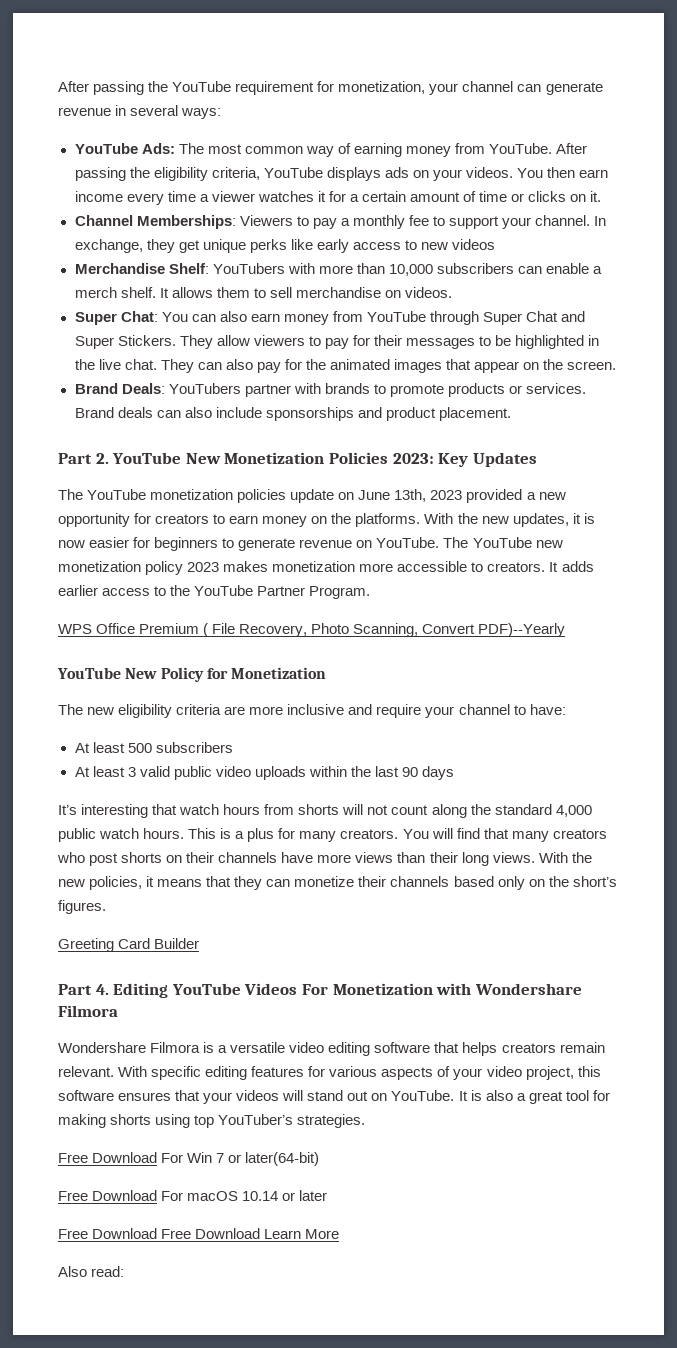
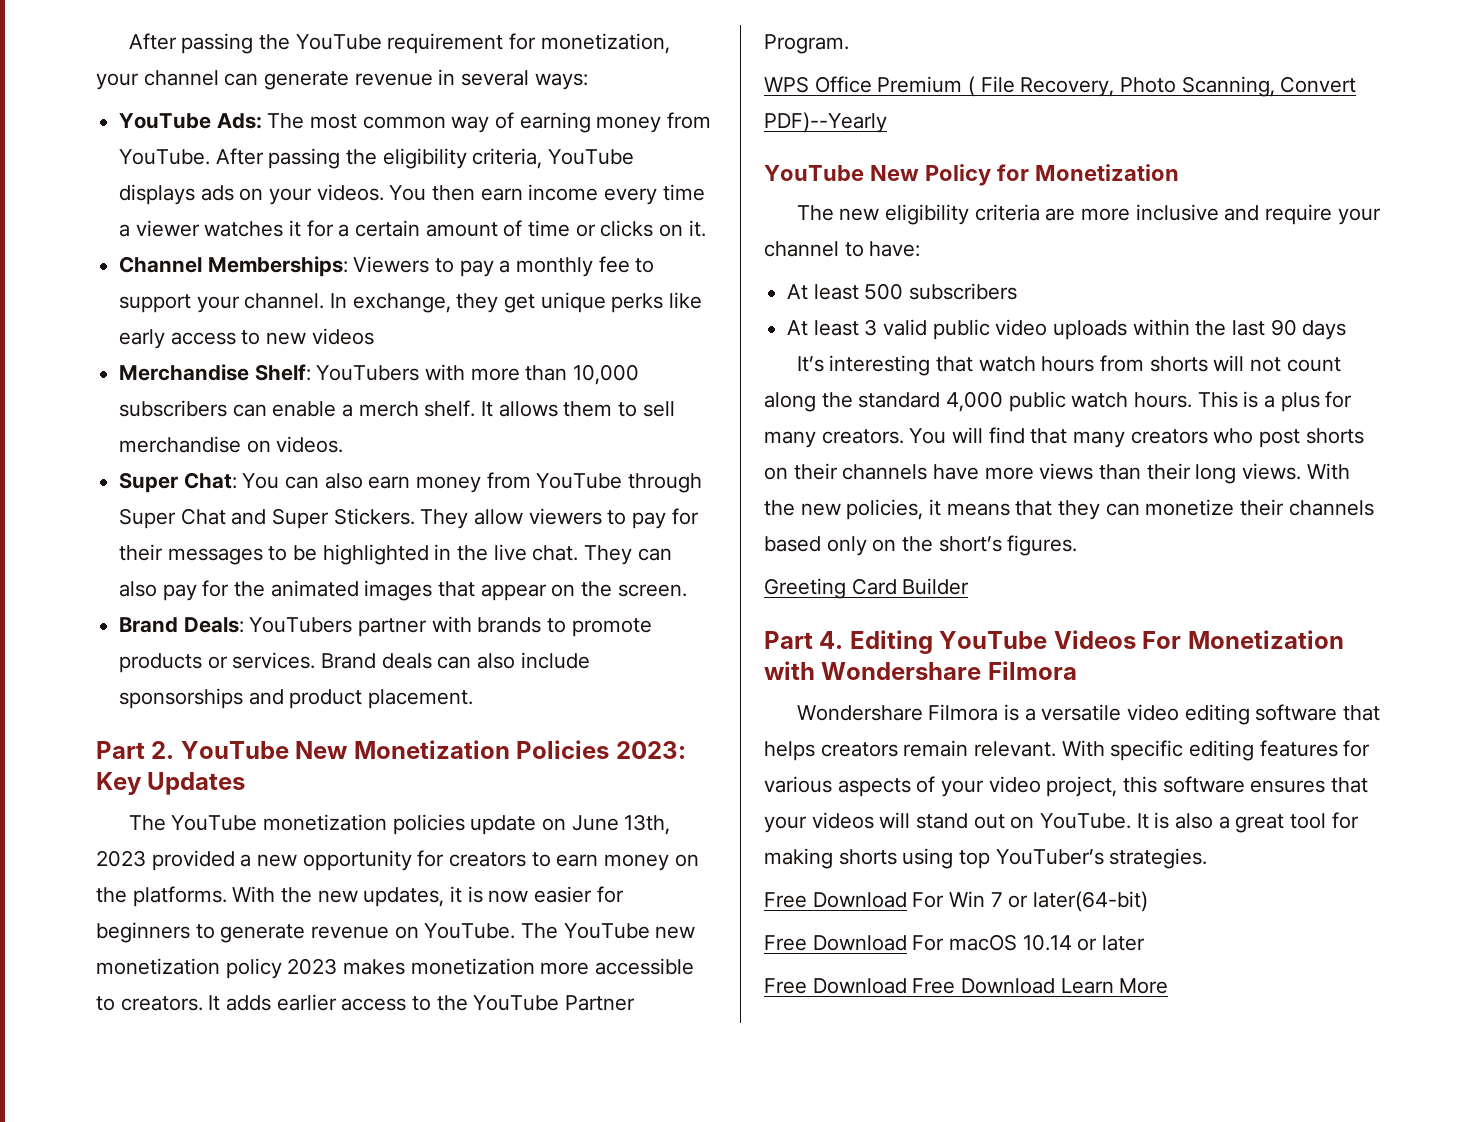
- Also read:

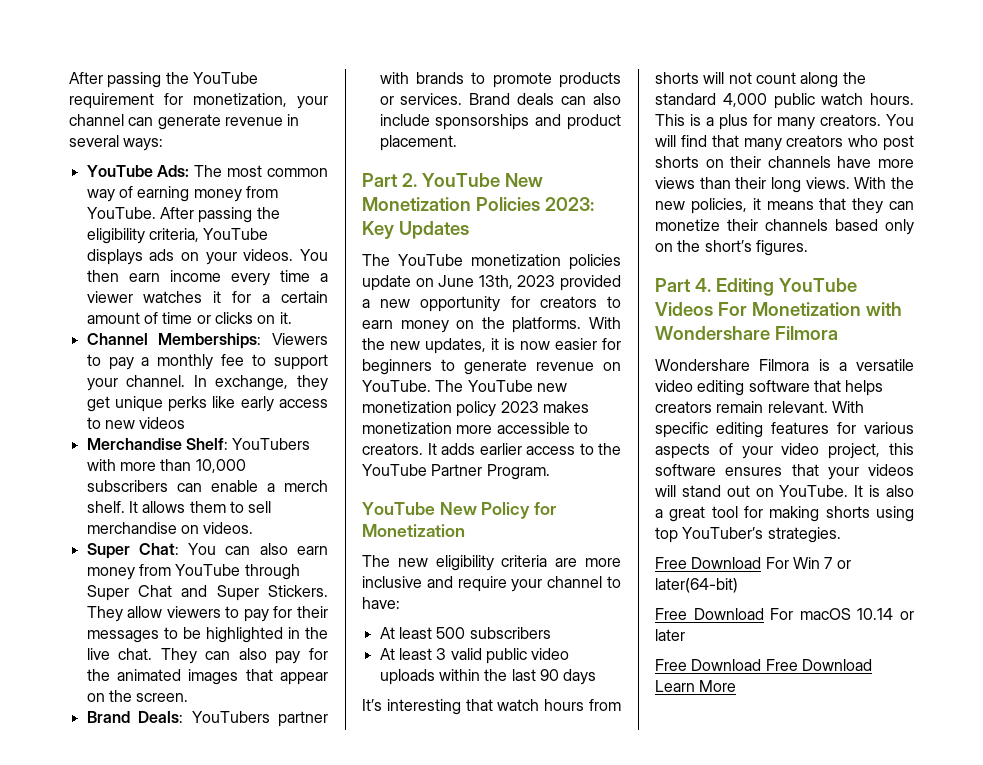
- WPS Office Premium ( File Recovery, Photo Scanning, Convert PDF)--Yearly
- Greeting Card Builder

